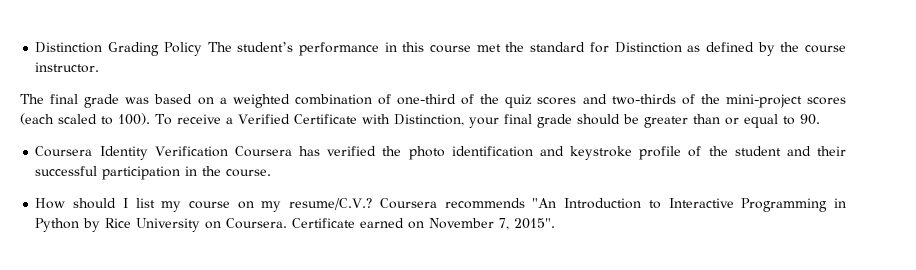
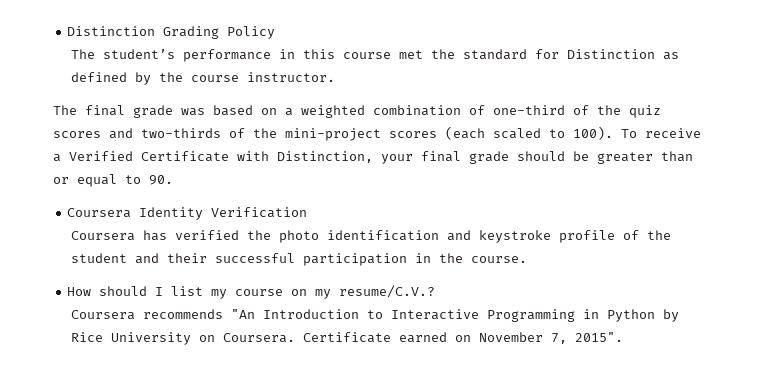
- Distinction Grading Policy The student’s performance in this course met the standard for Distinction as defined by the course instructor.
+ Distinction Grading Policy
+ The student’s performance in this course met the standard for Distinction as defined by the course instructor.
- Coursera Identity Verification Coursera has verified the photo identification and keystroke profile of the student and their successful participation in the course.
+ Coursera Identity Verification
+ Coursera has verified the photo identification and keystroke profile of the student and their successful participation in the course.
- How should I list my course on my resume/C.V.? Coursera recommends "An Introduction to Interactive Programming in Python by Rice University on Coursera.
+ How should I list my course on my resume/C.V.?
+ Coursera recommends "An Introduction to Interactive Programming in Python by Rice University on Coursera.

